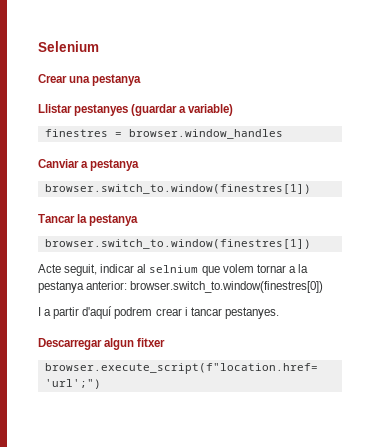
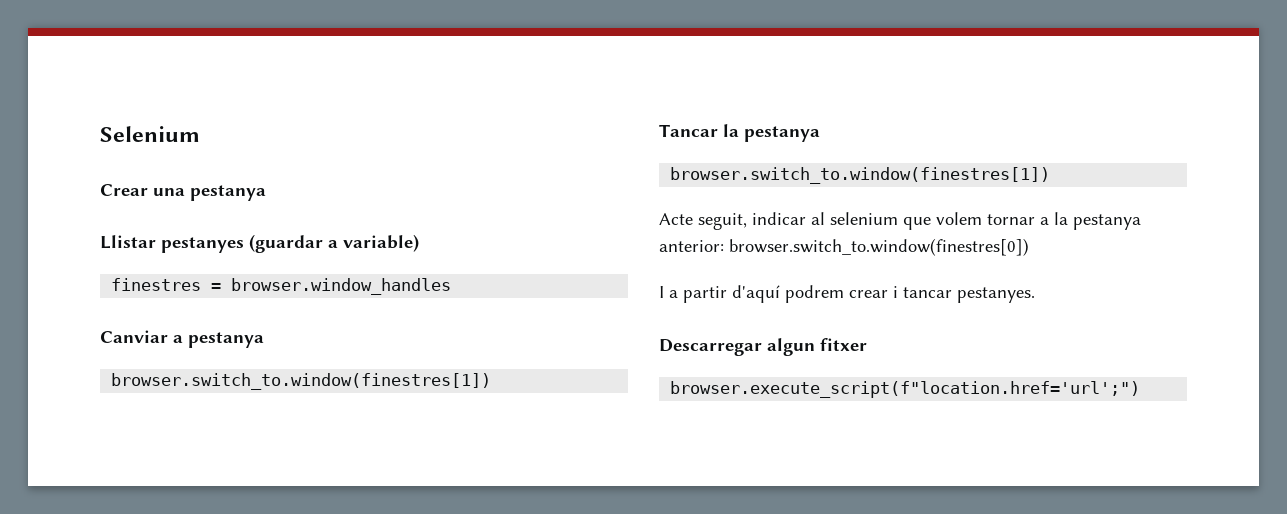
- Acte seguit, indicar al selnium que volem tornar a la pestanya anterior: browser.switch_to.window(finestres[0])
+ Acte seguit, indicar al selenium que volem tornar a la pestanya anterior: browser.switch_to.window(finestres[0])

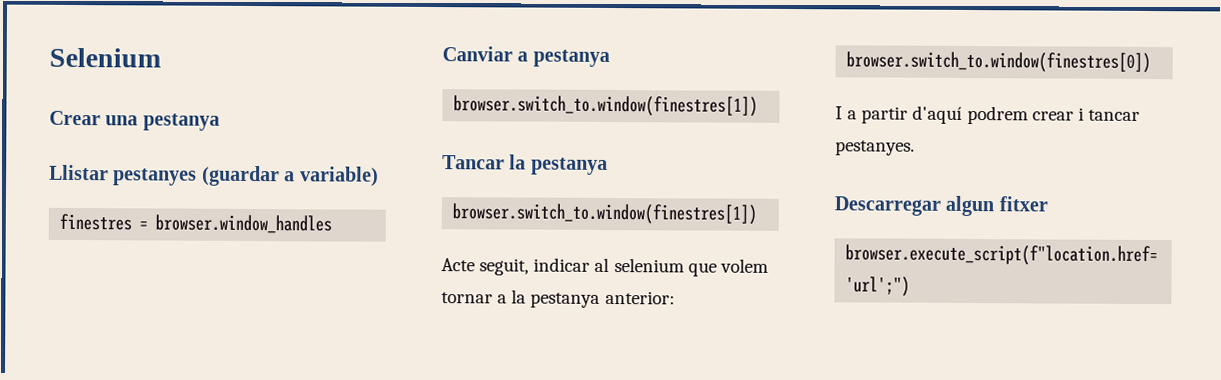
- Acte seguit, indicar al selenium que volem tornar a la pestanya anterior: browser.switch_to.window(finestres[0])
+ Acte seguit, indicar al selenium que volem tornar a la pestanya anterior:
+ browser.switch_to.window(finestres[0])

